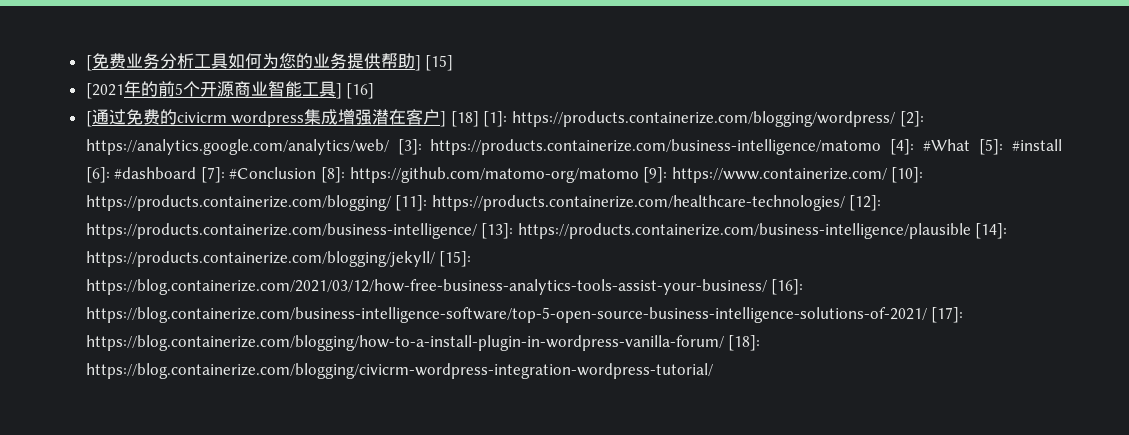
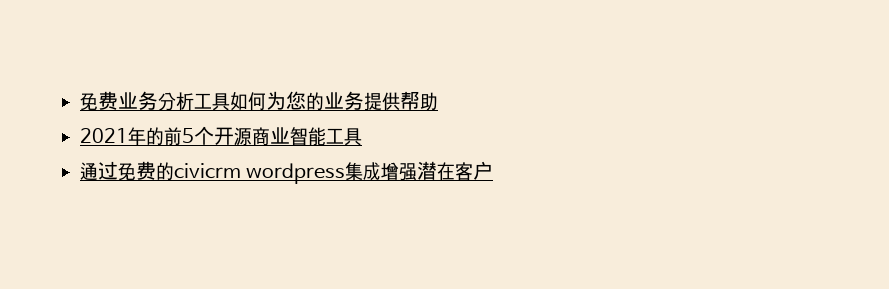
- [免费业务分析工具如何为您的业务提供帮助] [15]
- [2021年的前5个开源商业智能工具] [16]
- [通过免费的civicrm wordpress集成增强潜在客户] [18] [1]: https://products.containerize.com/blogging/wordpress/ [2]: https://analytics.google.com/analytics/web/ [3]: https://products.containerize.com/business-intelligence/matomo [4]: #What [5]: #install [6]: #dashboard [7]: #Conclusion [8]: https://github.com/matomo-org/matomo [9]: https://www.containerize.com/ [10]: https://products.containerize.com/blogging/ [11]: https://products.containerize.com/healthcare-technologies/ [12]: https://products.containerize.com/business-intelligence/ [13]: https://products.containerize.com/business-intelligence/plausible [14]: https://products.containerize.com/blogging/jekyll/ [15]: https://blog.containerize.com/2021/03/12/how-free-business-analytics-tools-assist-your-business/ [16]: https://blog.containerize.com/business-intelligence-software/top-5-open-source-business-intelligence-solutions-of-2021/ [17]: https://blog.containerize.com/blogging/how-to-a-install-plugin-in-wordpress-vanilla-forum/ [18]: https://blog.containerize.com/blogging/civicrm-wordpress-integration-wordpress-tutorial/
+ 免费业务分析工具如何为您的业务提供帮助
+ 2021年的前5个开源商业智能工具
+ 通过免费的civicrm wordpress集成增强潜在客户

